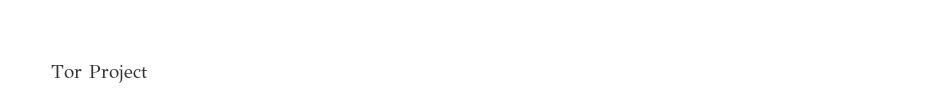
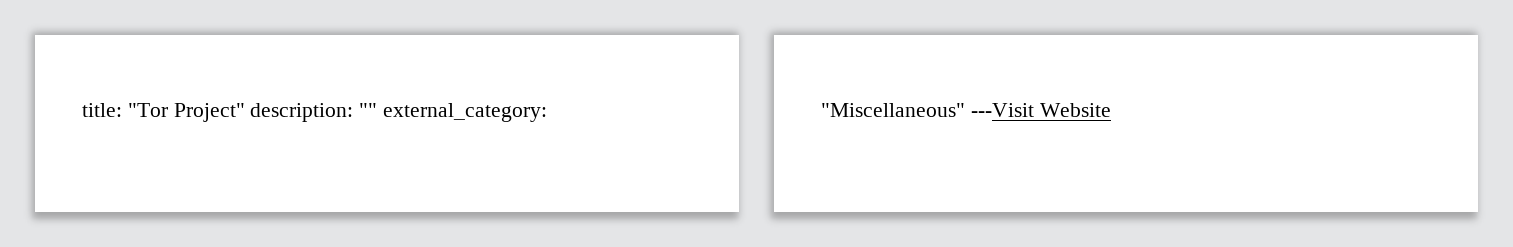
- Tor Project
+ title: "Tor Project" description: "" external_category: "Miscellaneous" ---Visit Website

